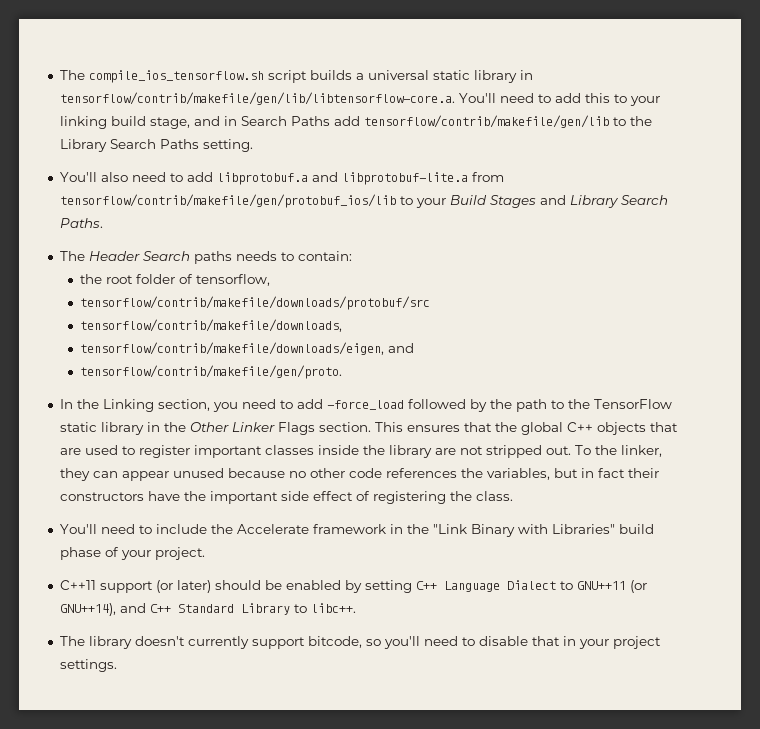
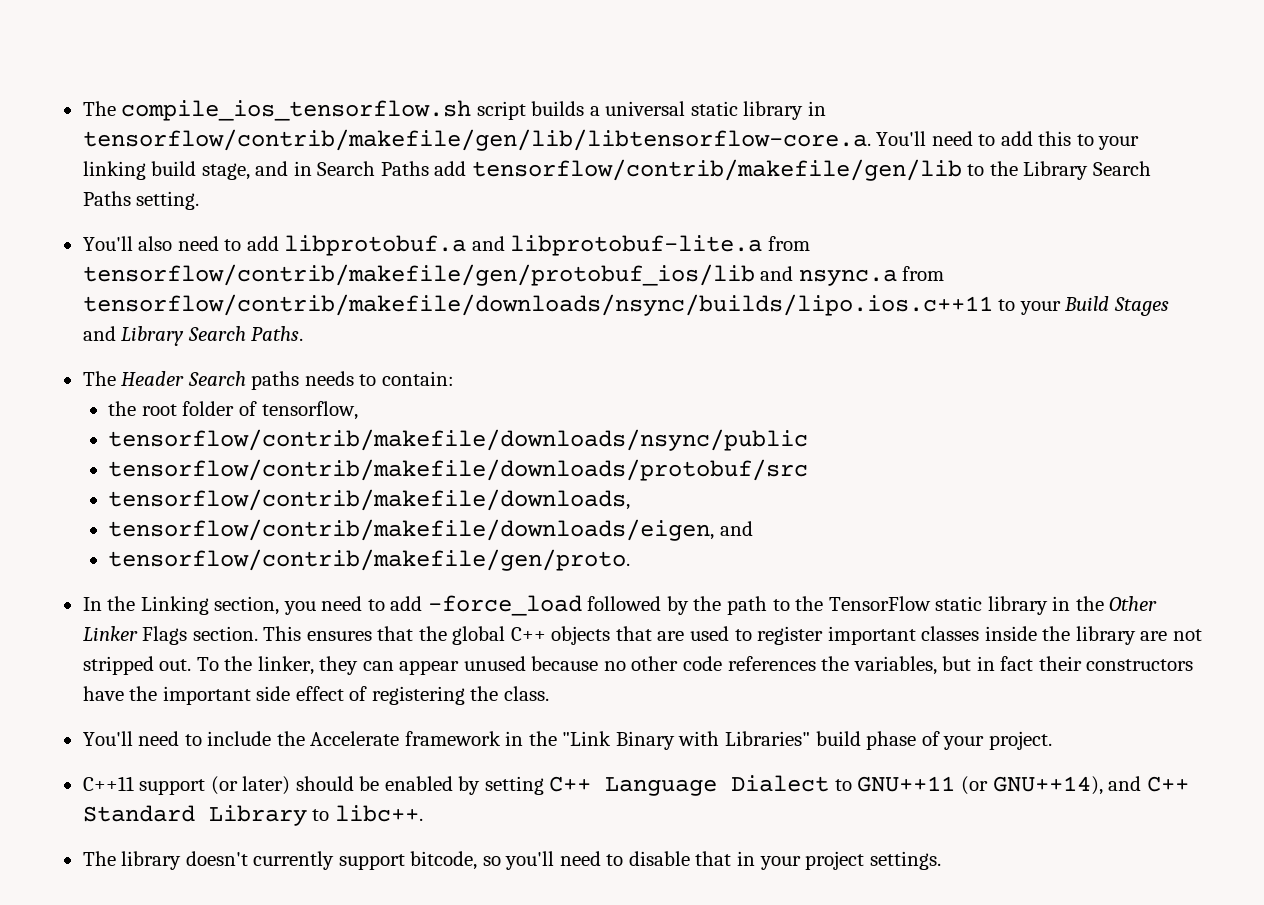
- You'll also need to add libprotobuf.a and libprotobuf-lite.a from tensorflow/contrib/makefile/gen/protobuf_ios/lib to your Build Stages and Library Search Paths.
+ You'll also need to add libprotobuf.a and libprotobuf-lite.a from tensorflow/contrib/makefile/gen/protobuf_ios/lib and nsync.a from tensorflow/contrib/makefile/downloads/nsync/builds/lipo.ios.c++11 to your Build Stages and Library Search Paths.
+ tensorflow/contrib/makefile/downloads/nsync/public

